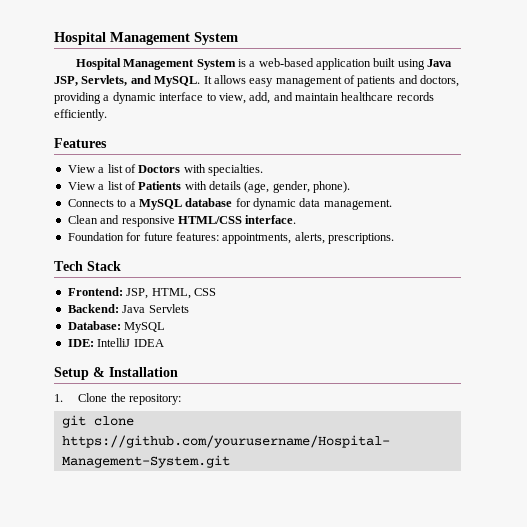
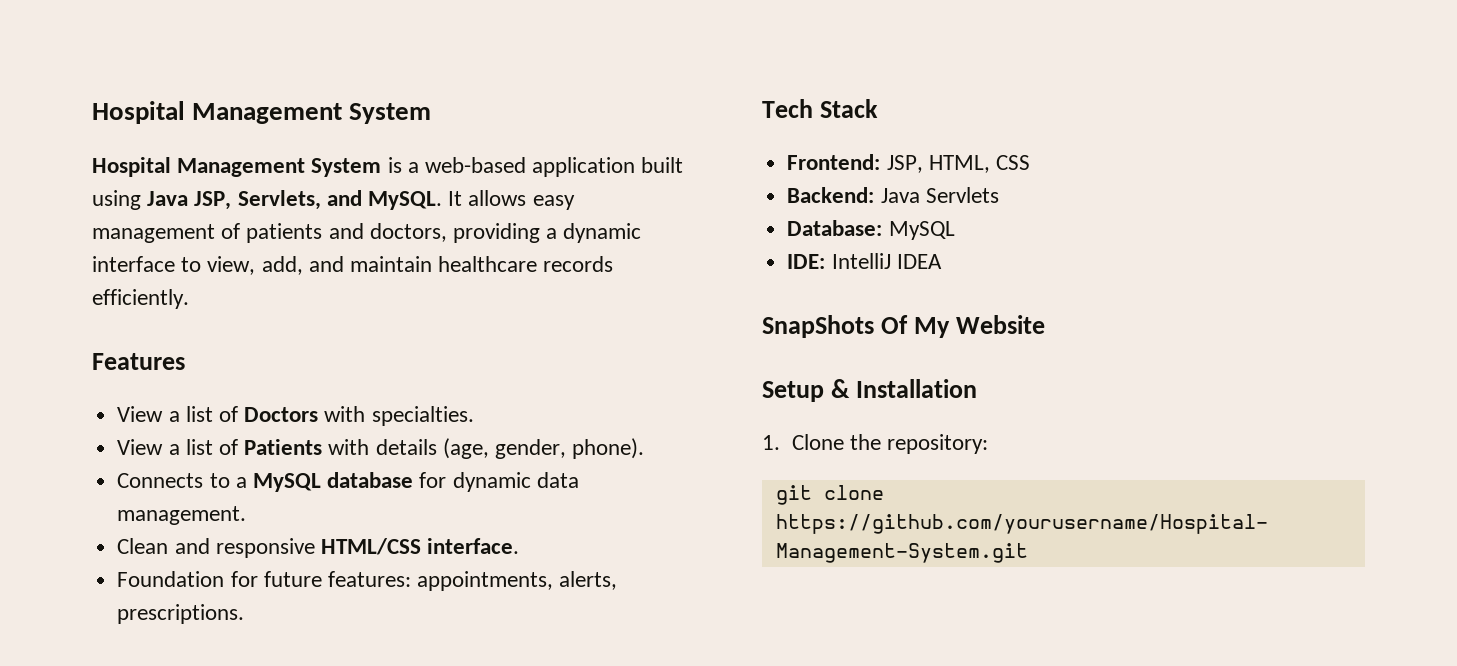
+ SnapShots Of My Website

